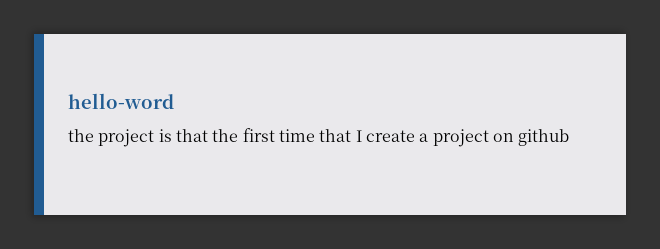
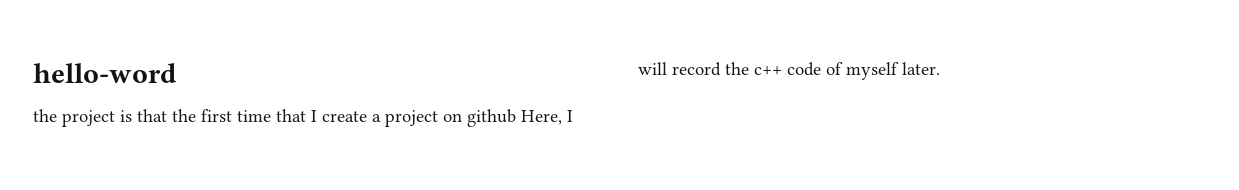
- the project is that the first time that I create a project on github
+ the project is that the first time that I create a project on github Here, I will record the c++ code of myself later.

